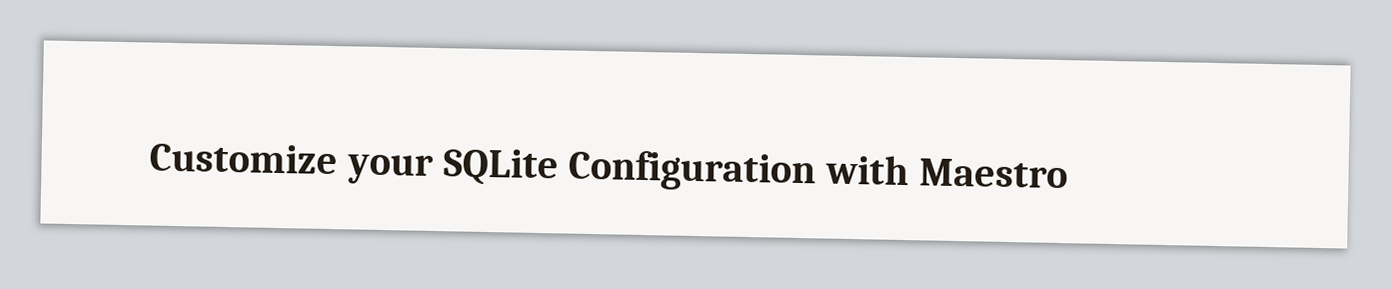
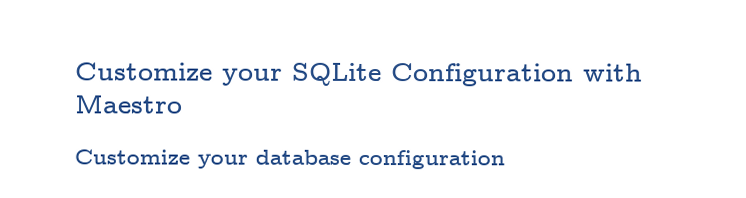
+ Customize your database configuration

